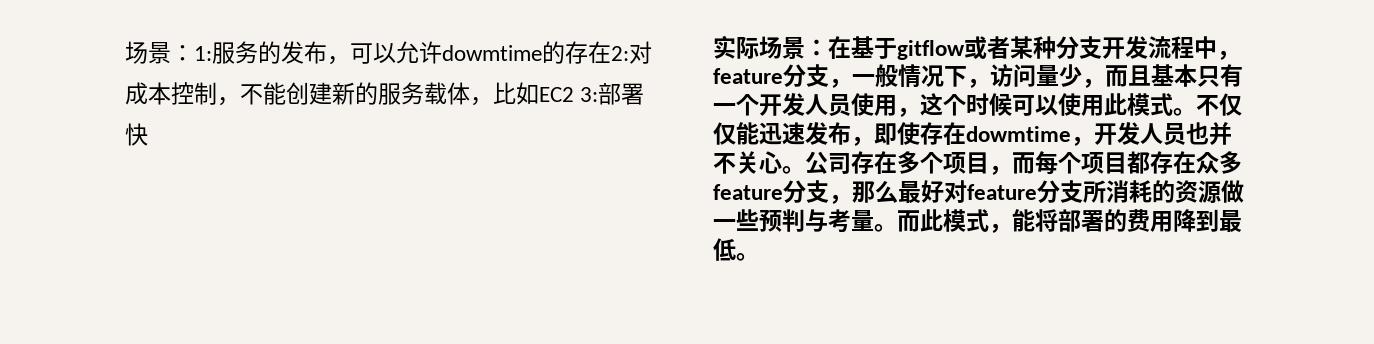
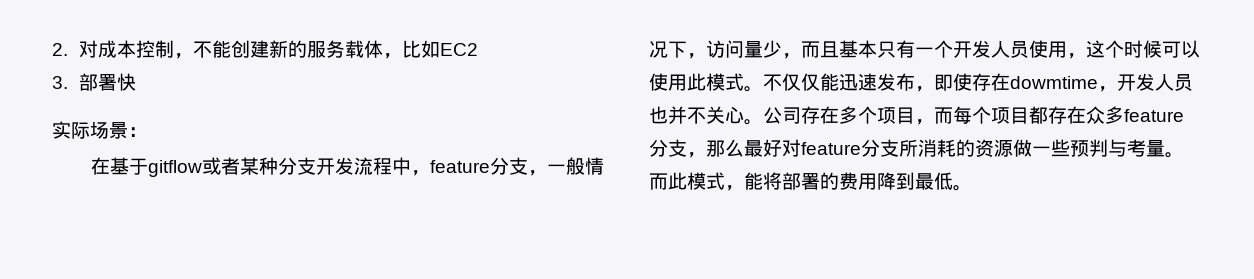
- 场景：1:服务的发布，可以允许dowmtime的存在2:对成本控制，不能创建新的服务载体，比如EC2 3:部署快
+ 2.对成本控制，不能创建新的服务载体，比如EC2
+ 3.部署快
- 实际场景：在基于gitflow或者某种分支开发流程中，feature分支，一般情况下，访问量少，而且基本只有一个开发人员使用，这个时候可以使用此模式。
+ 实际场景：
+ 在基于gitflow或者某种分支开发流程中，feature分支，一般情况下，访问量少，而且基本只有一个开发人员使用，这个时候可以使用此模式。

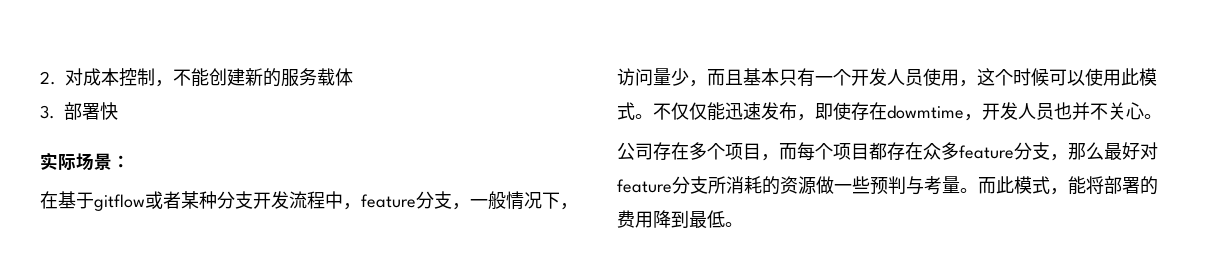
- 2.对成本控制，不能创建新的服务载体，比如EC2
+ 2.对成本控制，不能创建新的服务载体
- 不仅仅能迅速发布，即使存在dowmtime，开发人员也并不关心。公司存在多个项目，而每个项目都存在众多feature分支，那么最好对feature分支所消耗的资源做一些预判与考量。
+ 不仅仅能迅速发布，即使存在dowmtime，开发人员也并不关心。
+ 公司存在多个项目，而每个项目都存在众多feature分支，那么最好对feature分支所消耗的资源做一些预判与考量。

